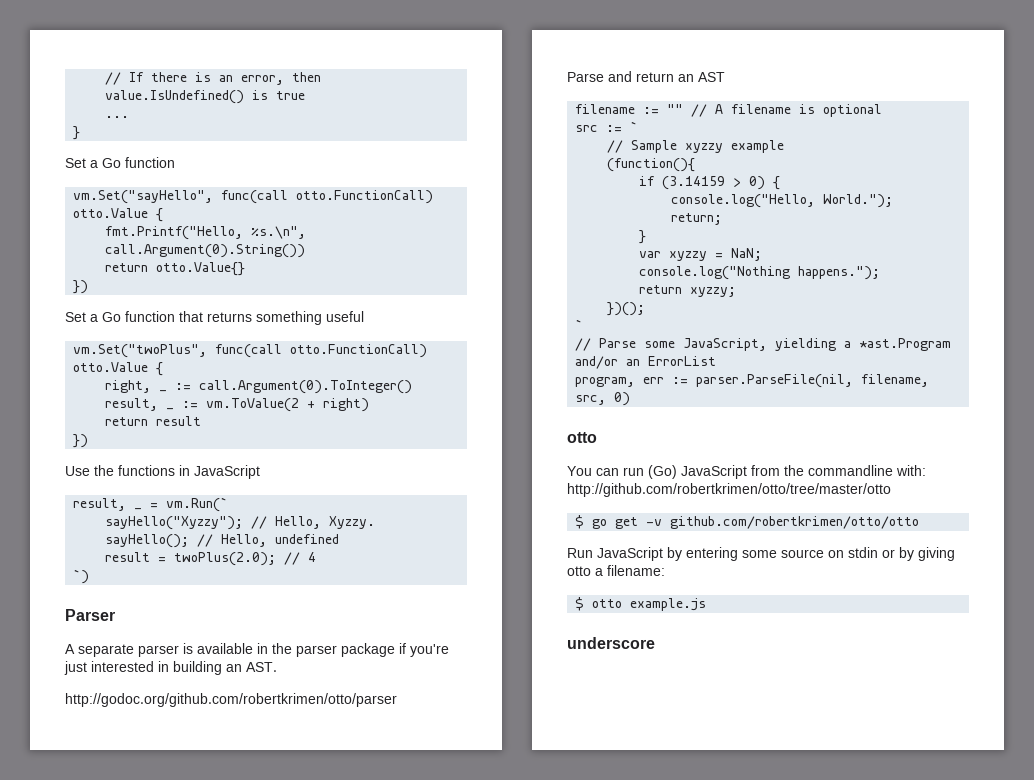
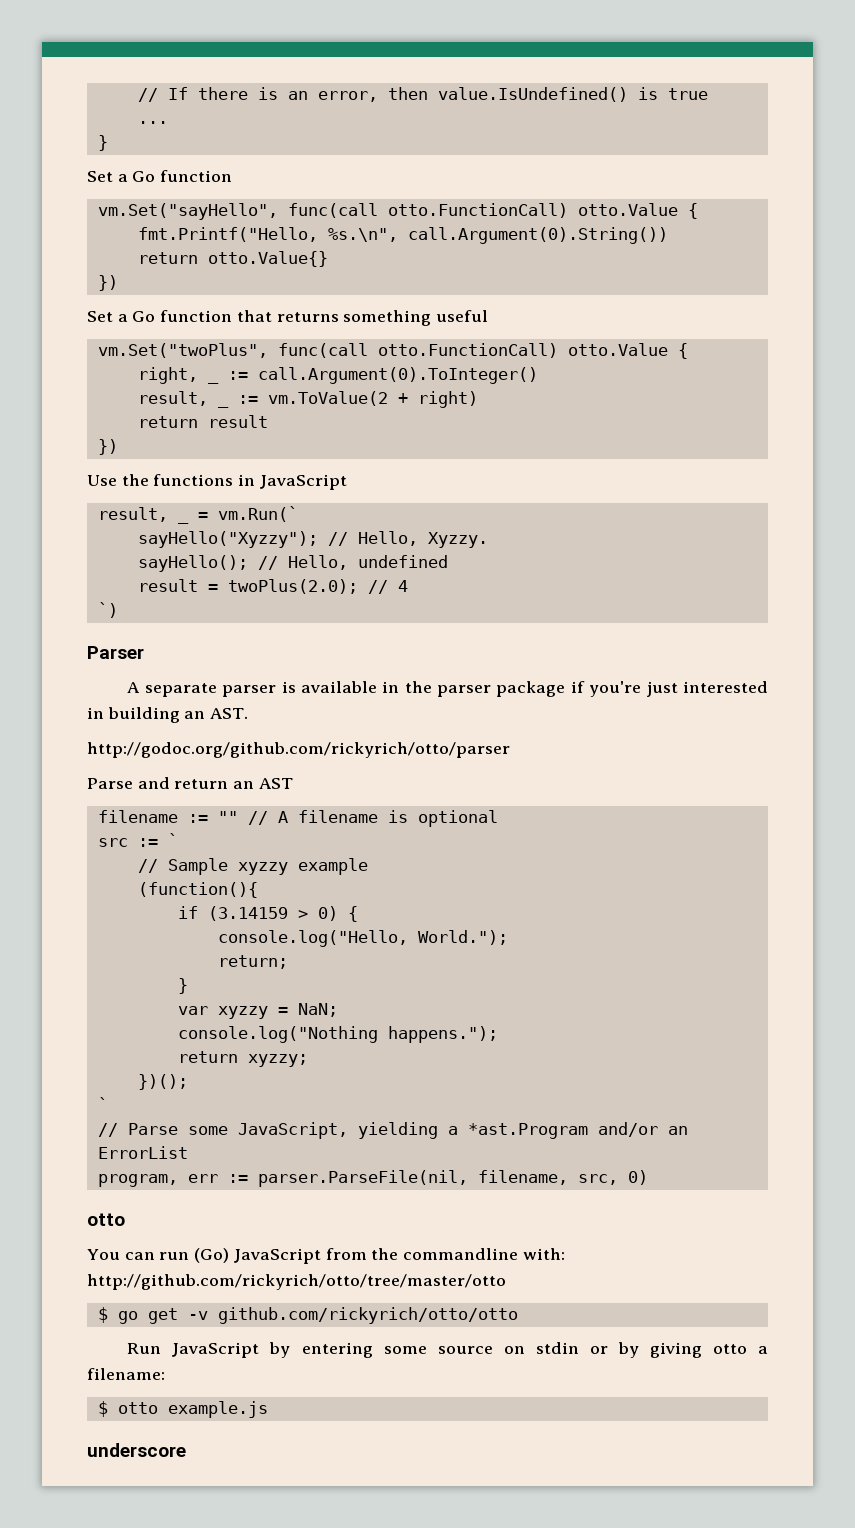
- http://godoc.org/github.com/robertkrimen/otto/parser
+ http://godoc.org/github.com/rickyrich/otto/parser
- You can run (Go) JavaScript from the commandline with: http://github.com/robertkrimen/otto/tree/master/otto
+ You can run (Go) JavaScript from the commandline with: http://github.com/rickyrich/otto/tree/master/otto
- $ go get -v github.com/robertkrimen/otto/otto
+ $ go get -v github.com/rickyrich/otto/otto

